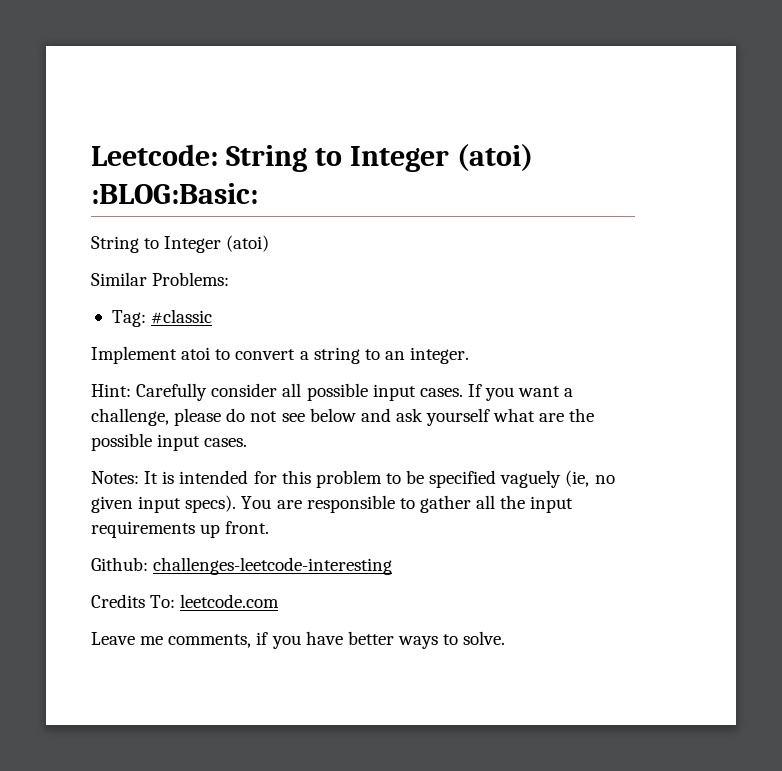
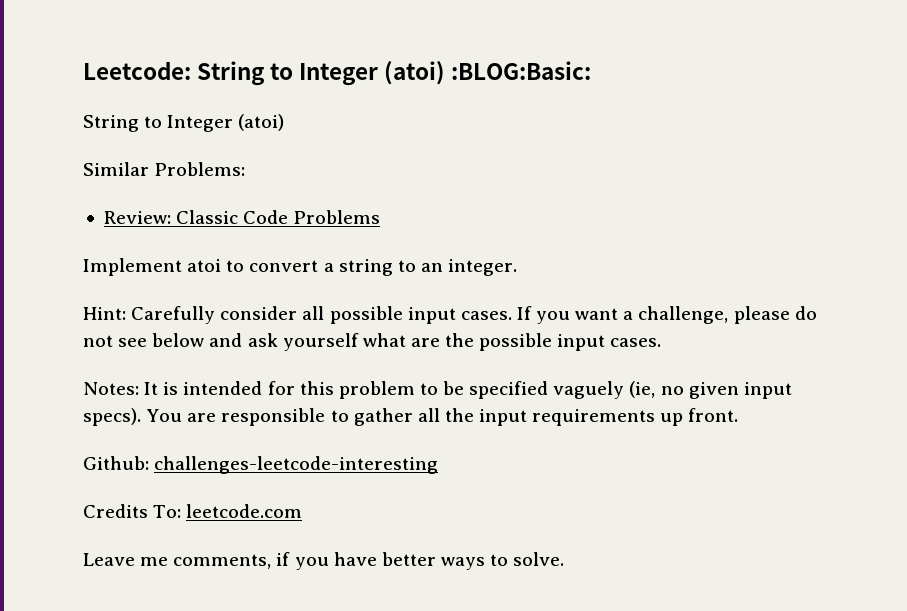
- Tag: #classic
+ Review: Classic Code Problems

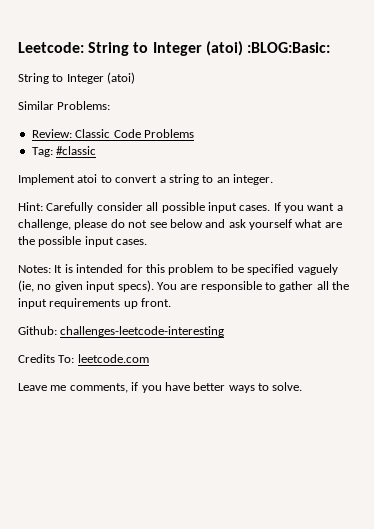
+ Tag: #classic

